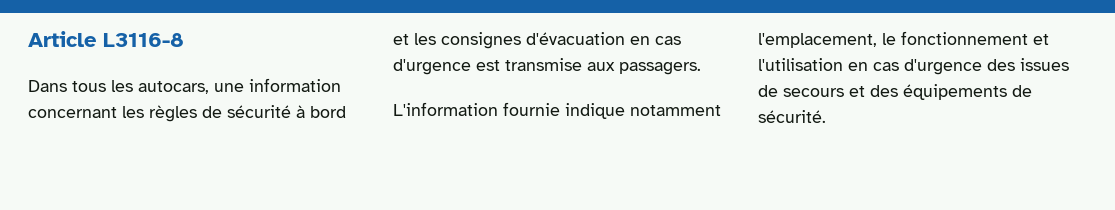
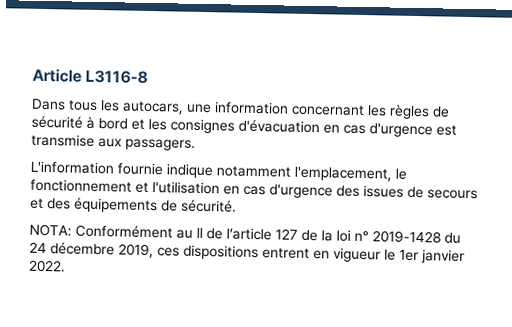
+ NOTA: Conformément au II de l’article 127 de la loi n° 2019-1428 du 24 décembre 2019, ces dispositions entrent en vigueur le 1er janvier 2022.

